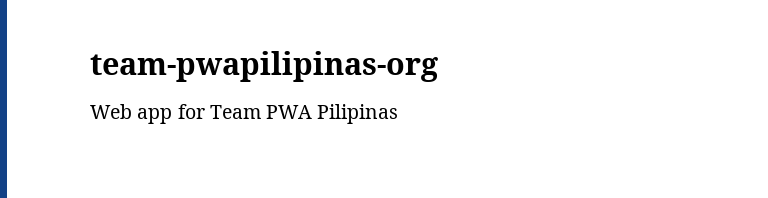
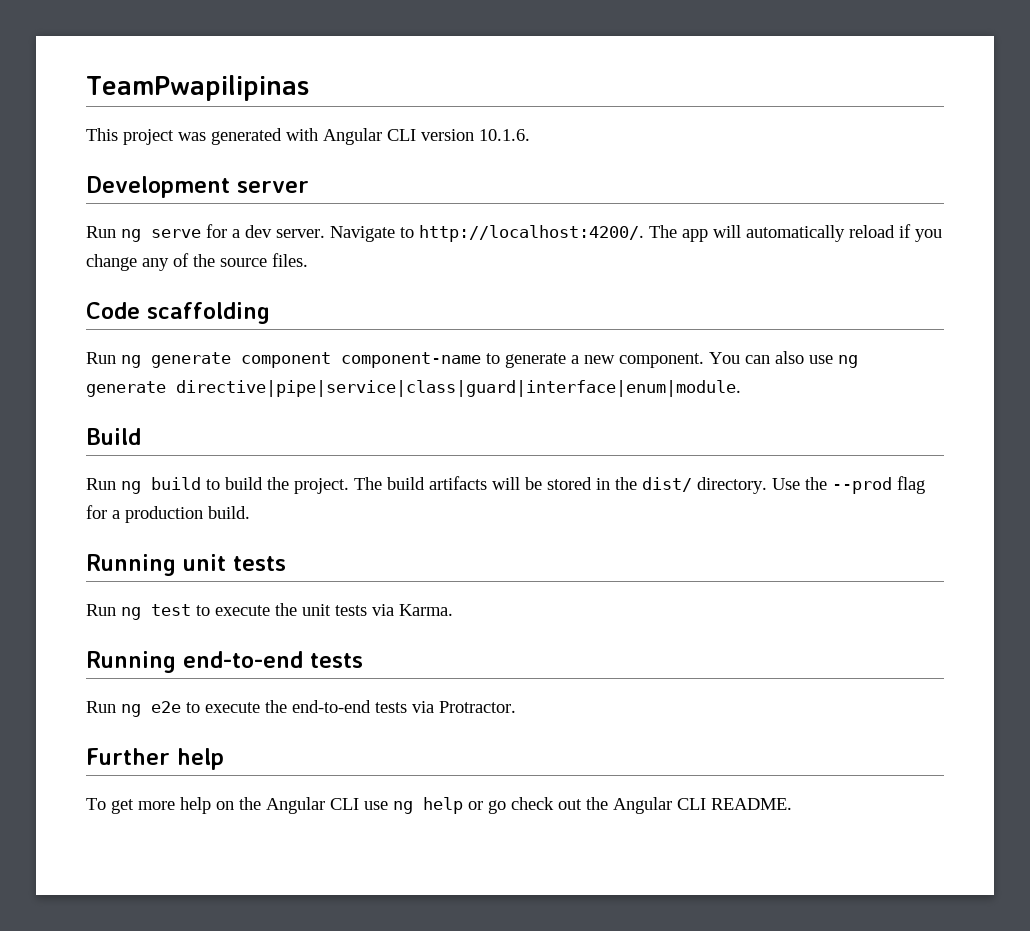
- team-pwapilipinas-org
- Web app for Team PWA Pilipinas
+ TeamPwapilipinas
+ This project was generated with Angular CLI version 10.1.6.
+ Development server
+ Run ng serve for a dev server. Navigate to http://localhost:4200/. The app will automatically reload if you change any of the source files.
+ Code scaffolding
+ Run ng generate component component-name to generate a new component. You can also use ng generate directive|pipe|service|class|guard|interface|enum|module.
+ Build
+ Run ng build to build the project. The build artifacts will be stored in the dist/ directory. Use the --prod flag for a production build.
+ Running unit tests
+ Run ng test to execute the unit tests via Karma.
+ Running end-to-end tests
+ Run ng e2e to execute the end-to-end tests via Protractor.
+ Further help
+ To get more help on the Angular CLI use ng help or go check out the Angular CLI README.

